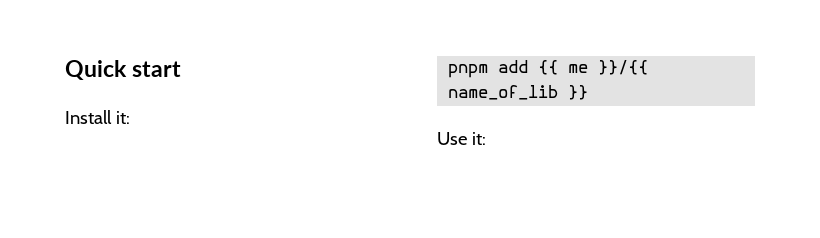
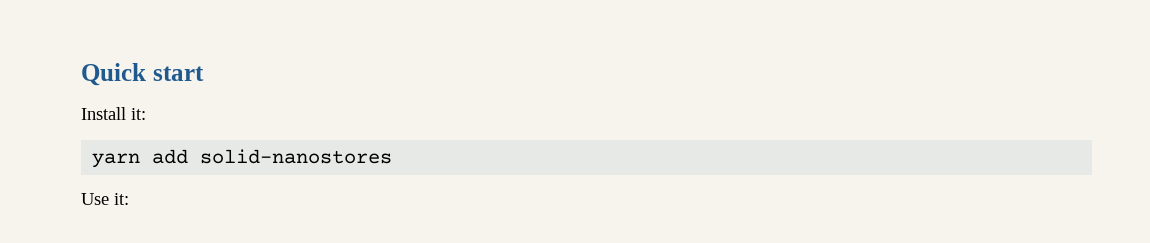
- pnpm add {{ me }}/{{ name_of_lib }}
+ yarn add solid-nanostores

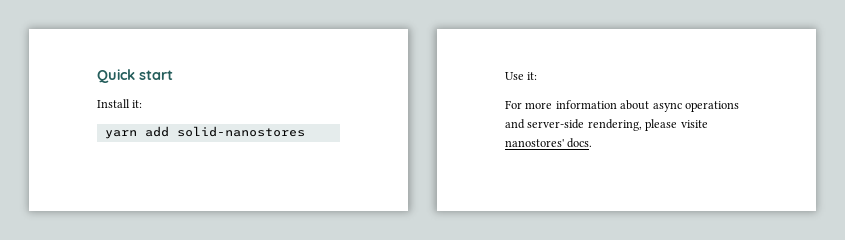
+ For more information about async operations and server-side rendering, please visite nanostores' docs.

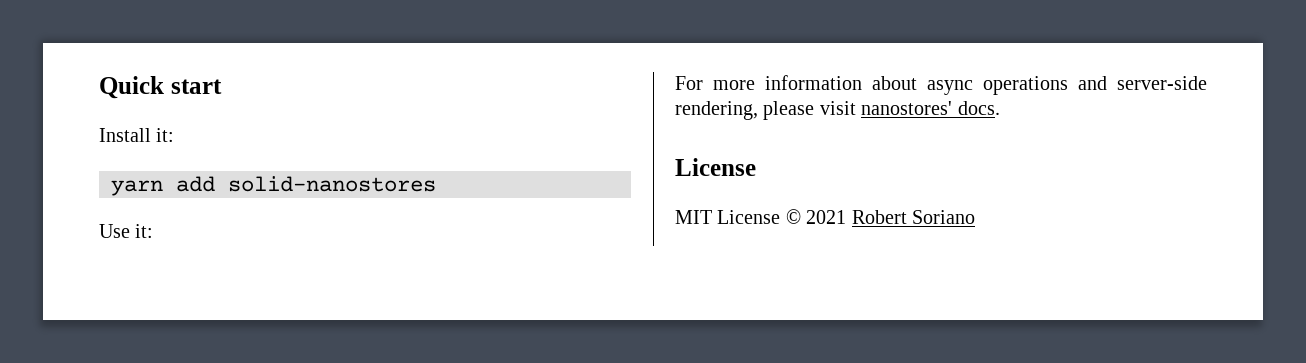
- For more information about async operations and server-side rendering, please visite nanostores' docs.
+ For more information about async operations and server-side rendering, please visit nanostores' docs.
+ License
+ MIT License © 2021 Robert Soriano

